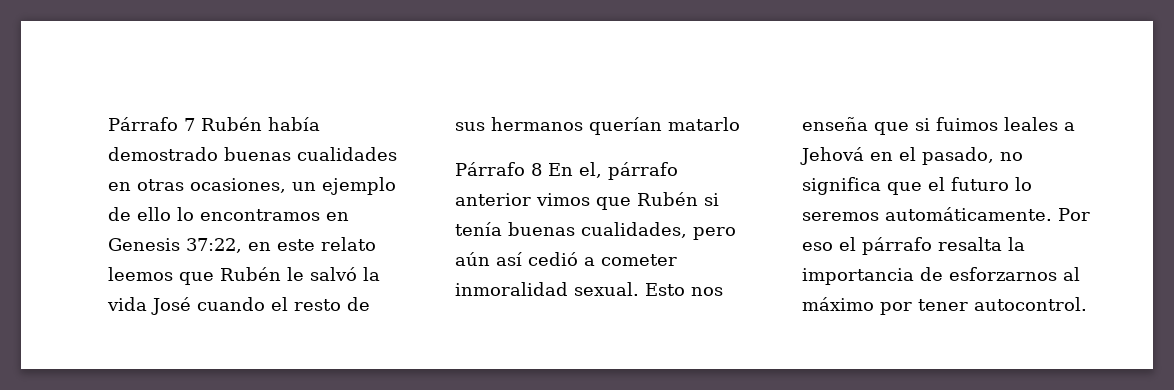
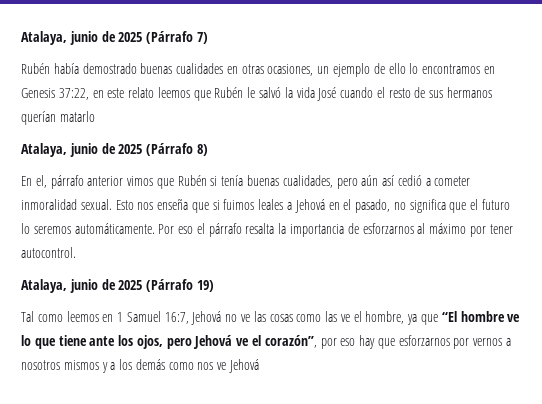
- Párrafo 7 Rubén había demostrado buenas cualidades en otras ocasiones, un ejemplo de ello lo encontramos en Genesis 37:22, en este relato leemos que Rubén le salvó la vida José cuando el resto de sus hermanos querían matarlo
+ Atalaya, junio de 2025 (Párrafo 7)
+ Rubén había demostrado buenas cualidades en otras ocasiones, un ejemplo de ello lo encontramos en Genesis 37:22, en este relato leemos que Rubén le salvó la vida José cuando el resto de sus hermanos querían matarlo
- Párrafo 8 En el, párrafo anterior vimos que Rubén si tenía buenas cualidades, pero aún así cedió a cometer inmoralidad sexual.
+ Atalaya, junio de 2025 (Párrafo 8)
+ En el, párrafo anterior vimos que Rubén si tenía buenas cualidades, pero aún así cedió a cometer inmoralidad sexual.
+ Atalaya, junio de 2025 (Párrafo 19)
+ Tal como leemos en 1 Samuel 16:7, Jehová no ve las cosas como las ve el hombre, ya que “El hombre ve lo que tiene ante los ojos, pero Jehová ve el corazón”, por eso hay que esforzarnos por vernos a nosotros mismos y a los demás como nos ve Jehová

